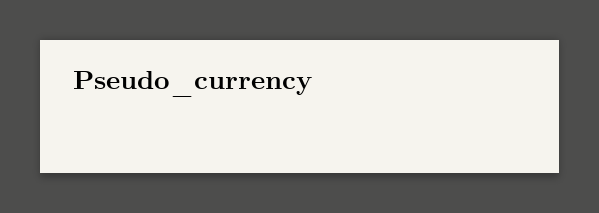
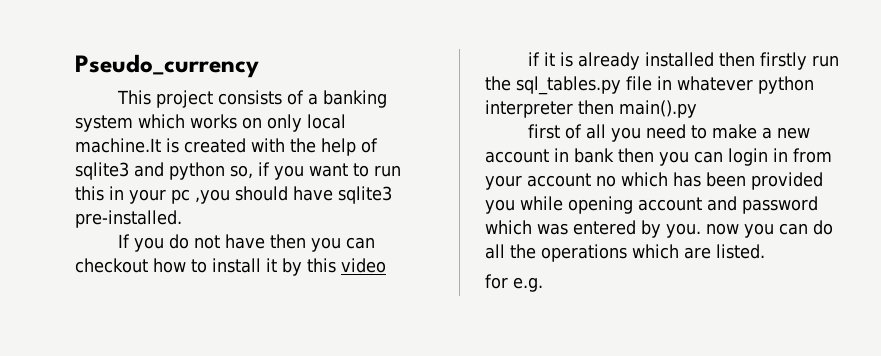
+ This project consists of a banking system which works on only local machine.It is created with the help of sqlite3 and python so, if you want to run this in your pc ,you should have sqlite3 pre-installed.
+ If you do not have then you can checkout how to install it by this video
+ if it is already installed then firstly run the sql_tables.py file in whatever python interpreter then main().py
+ first of all you need to make a new account in bank then you can login in from your account no which has been provided you while opening account and password which was entered by you. now you can do all the operations which are listed.
+ for e.g.

